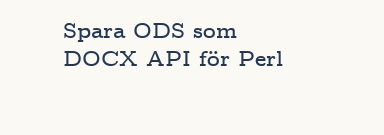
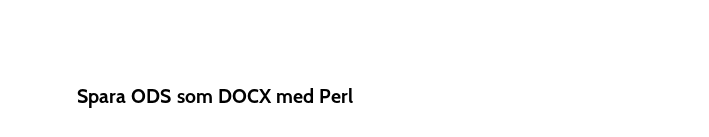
- Spara ODS som DOCX API för Perl
+ Spara ODS som DOCX med Perl

